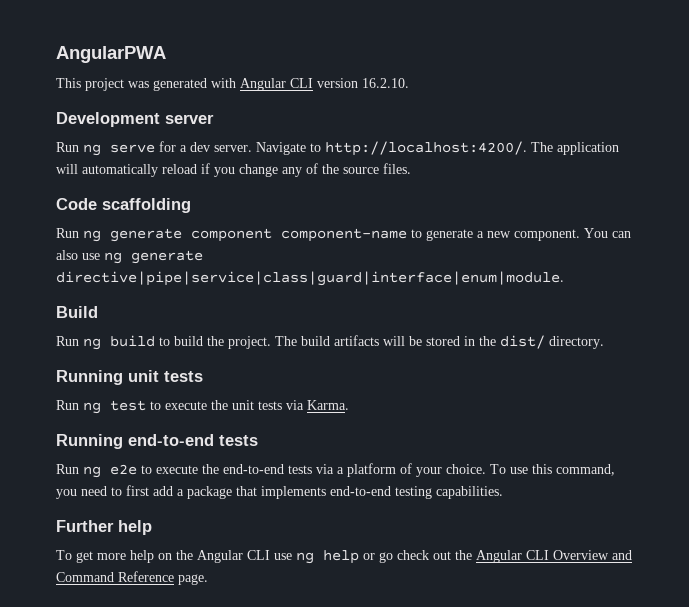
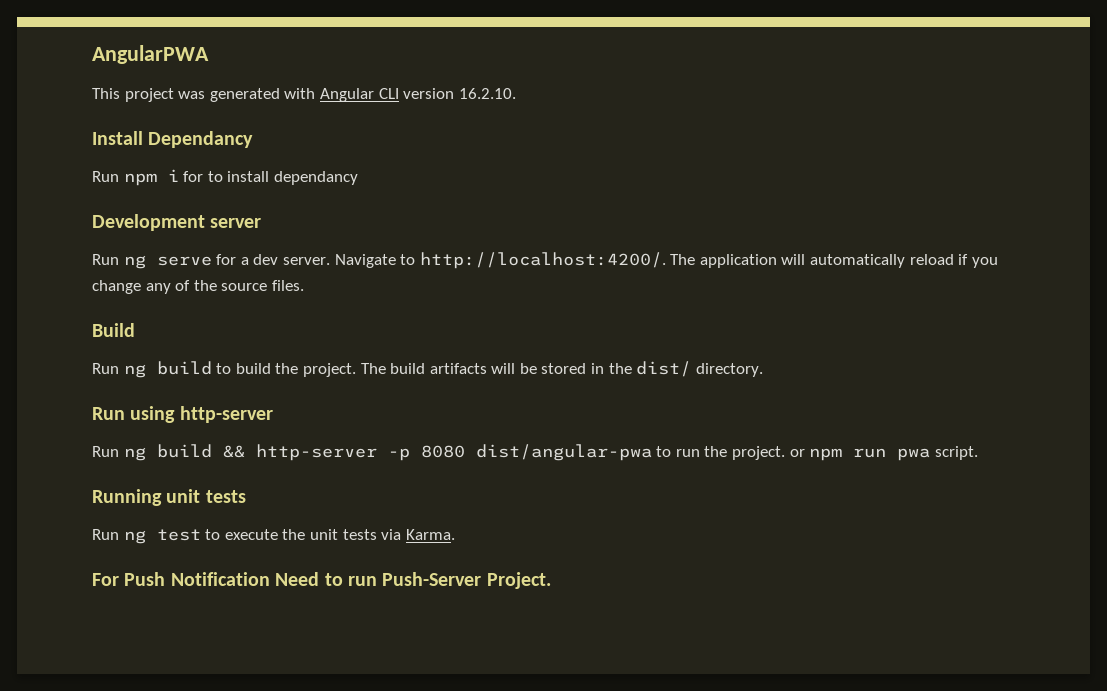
+ Install Dependancy
+ Run npm i for to install dependancy
- Code scaffolding
- Run ng generate component component-name to generate a new component. You can also use ng generate directive|pipe|service|class|guard|interface|enum|module.
+ Run using http-server
+ Run ng build && http-server -p 8080 dist/angular-pwa to run the project. or npm run pwa script.
- Running end-to-end tests
- Run ng e2e to execute the end-to-end tests via a platform of your choice. To use this command, you need to first add a package that implements end-to-end testing capabilities.
- Further help
- To get more help on the Angular CLI use ng help or go check out the Angular CLI Overview and Command Reference page.
+ For Push Notification Need to run Push-Server Project.

